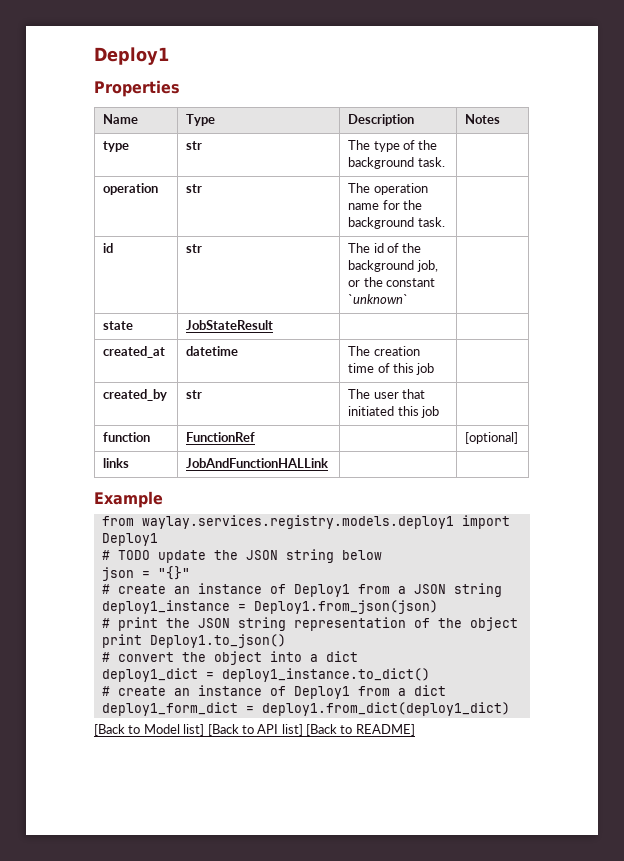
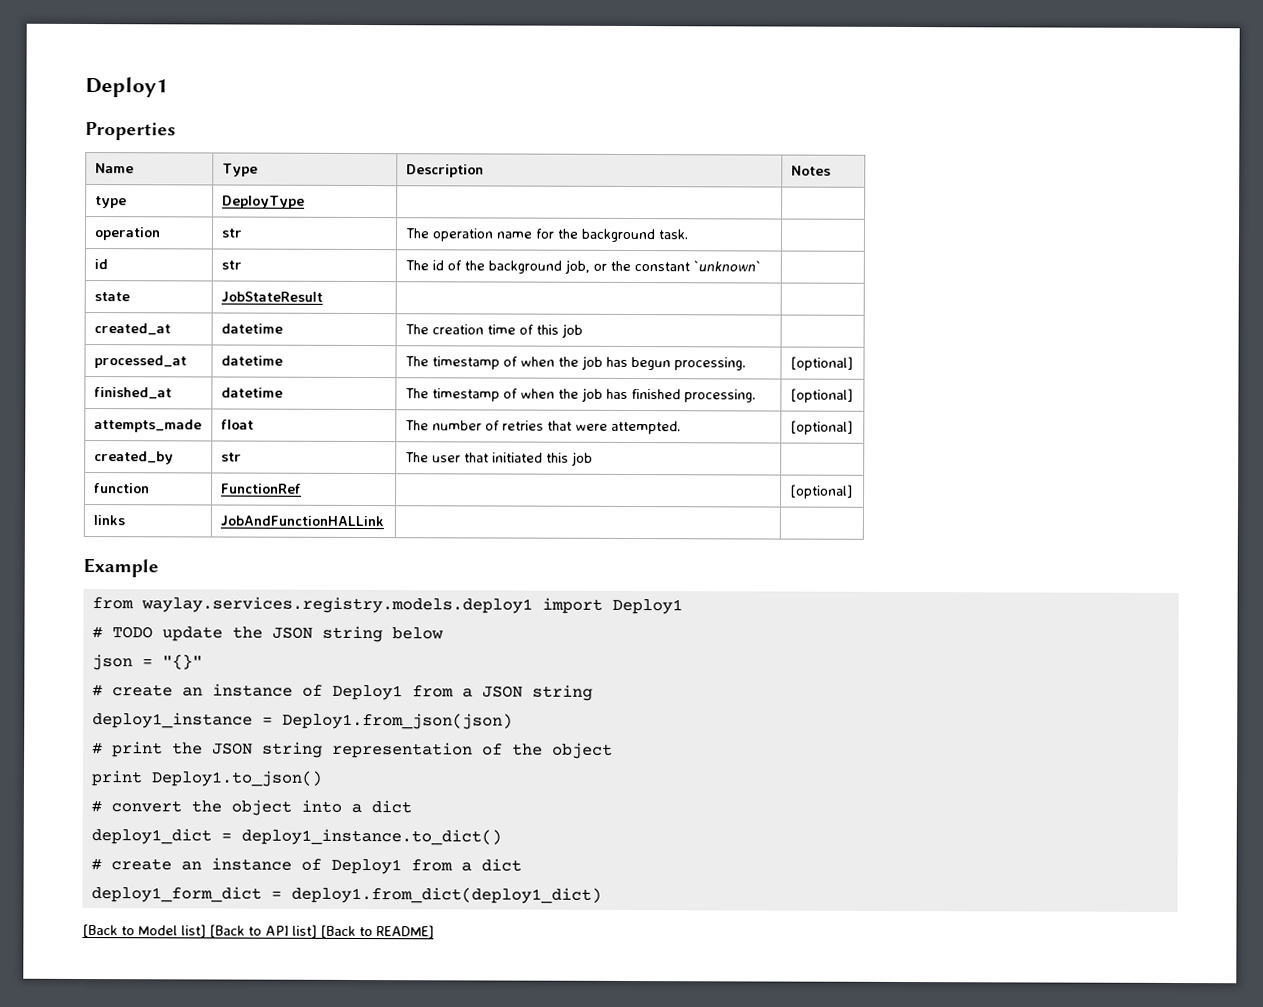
- type | str | The type of the background task. |
+ type | DeployType | |
+ processed_at | datetime | The timestamp of when the job has begun processing. | [optional]
+ finished_at | datetime | The timestamp of when the job has finished processing. | [optional]
+ attempts_made | float | The number of retries that were attempted. | [optional]

